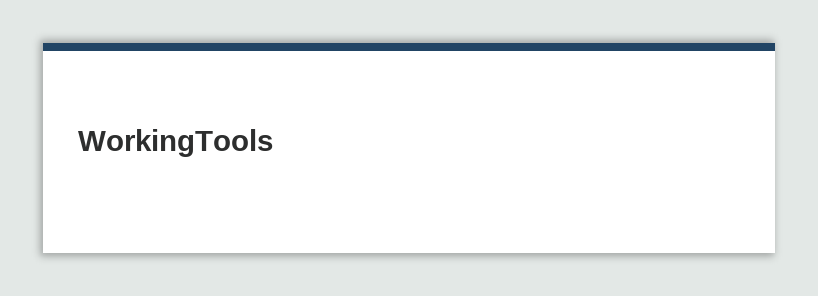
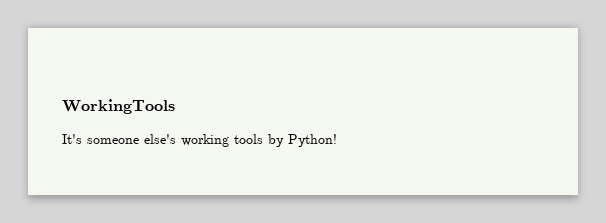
+ It's someone else's working tools by Python!

